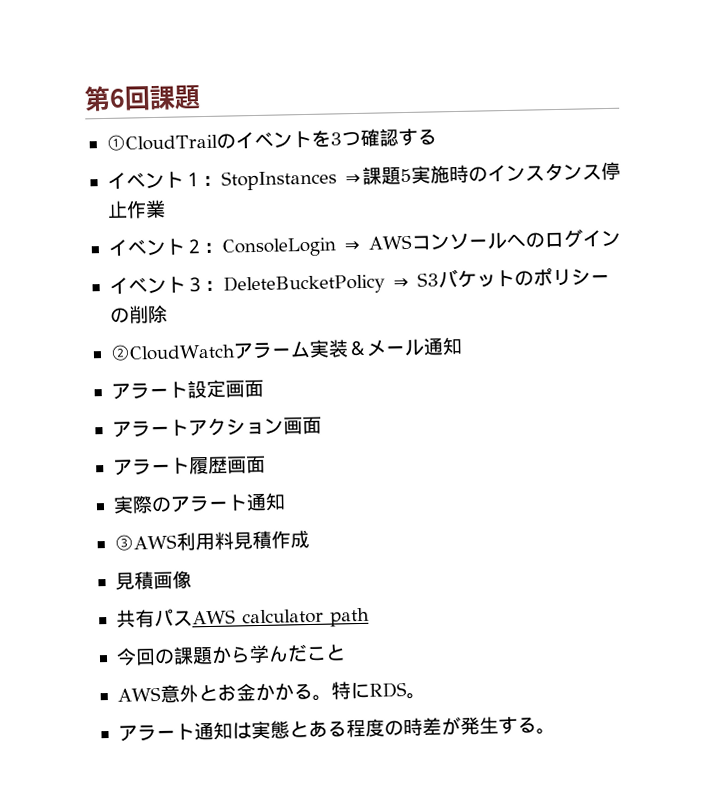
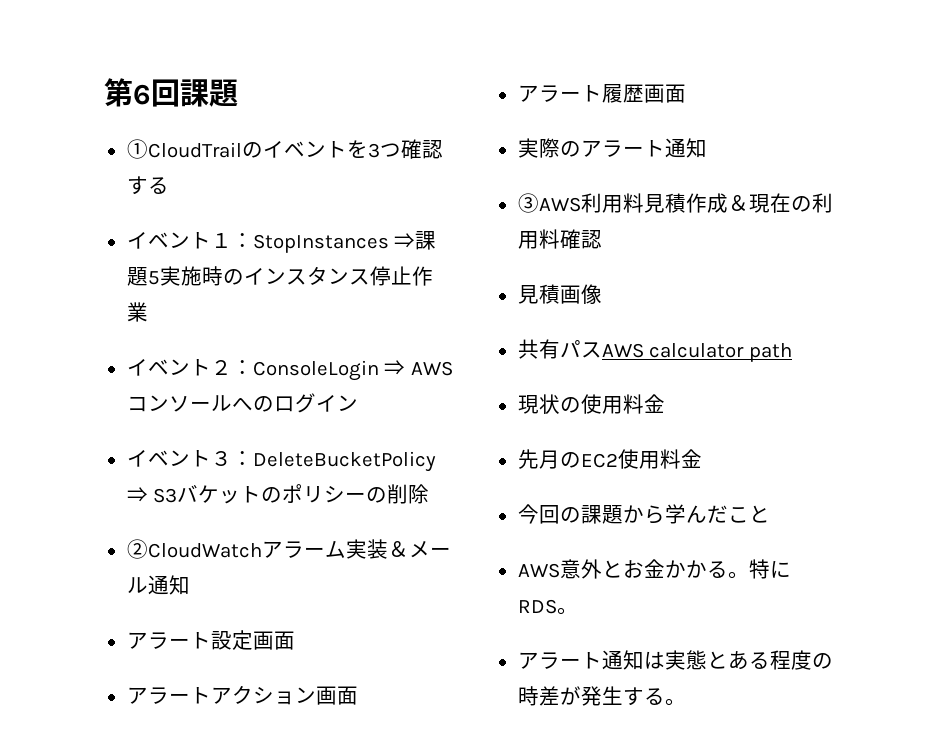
- ③AWS利用料見積作成
+ ③AWS利用料見積作成＆現在の利用料確認
+ 現状の使用料金
+ 先月のEC2使用料金

